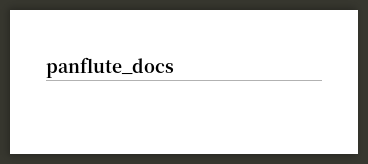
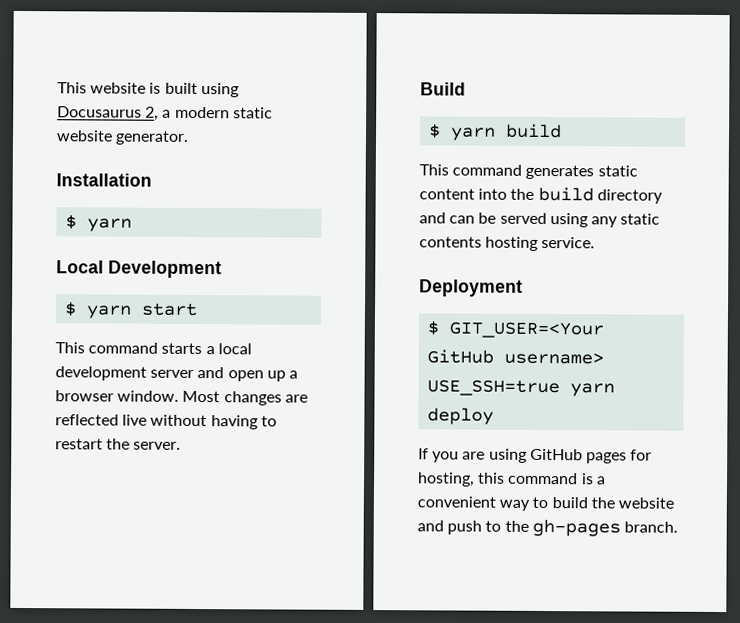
- panflute_docs
+ This website is built using Docusaurus 2, a modern static website generator.
+ Installation
+ $ yarn
+ Local Development
+ $ yarn start
+ This command starts a local development server and open up a browser window. Most changes are reflected live without having to restart the server.
+ Build
+ $ yarn build
+ This command generates static content into the build directory and can be served using any static contents hosting service.
+ Deployment
+ $ GIT_USER=<Your GitHub username> USE_SSH=true yarn deploy
+ If you are using GitHub pages for hosting, this command is a convenient way to build the website and push to the gh-pages branch.

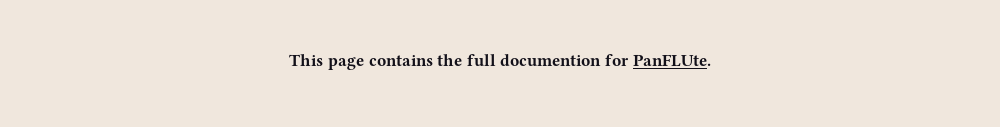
- This website is built using Docusaurus 2, a modern static website generator.
- Installation
- $ yarn
- Local Development
- $ yarn start
- This command starts a local development server and open up a browser window. Most changes are reflected live without having to restart the server.
- Build
- $ yarn build
- This command generates static content into the build directory and can be served using any static contents hosting service.
- Deployment
- $ GIT_USER=<Your GitHub username> USE_SSH=true yarn deploy
- If you are using GitHub pages for hosting, this command is a convenient way to build the website and push to the gh-pages branch.
+ This page contains the full documention for PanFLUte.

